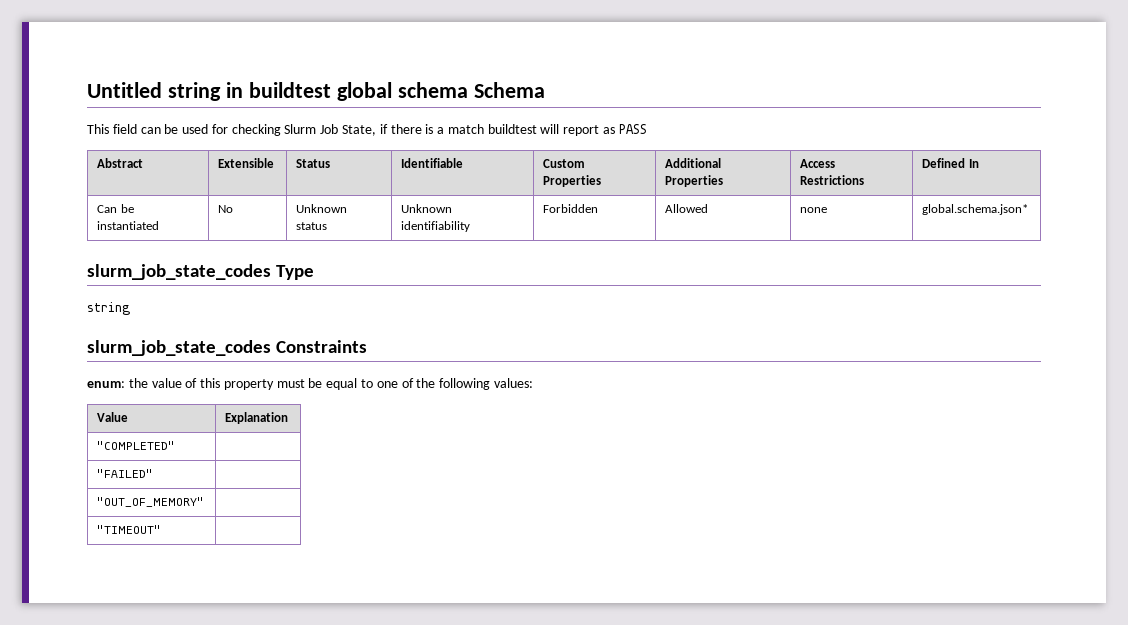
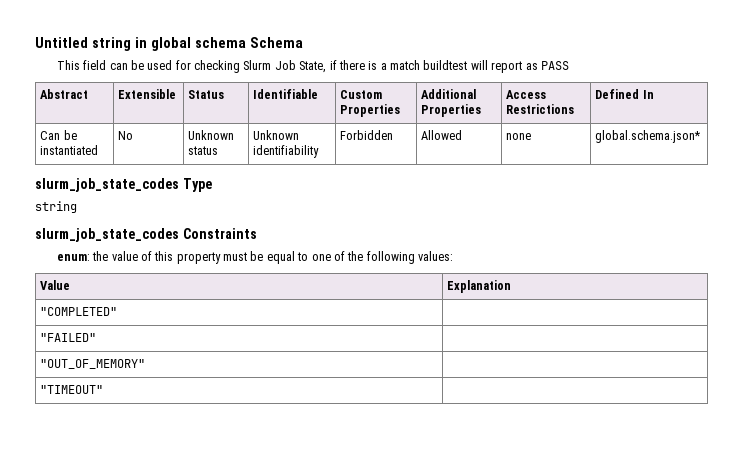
- Untitled string in buildtest global schema Schema
+ Untitled string in global schema Schema

